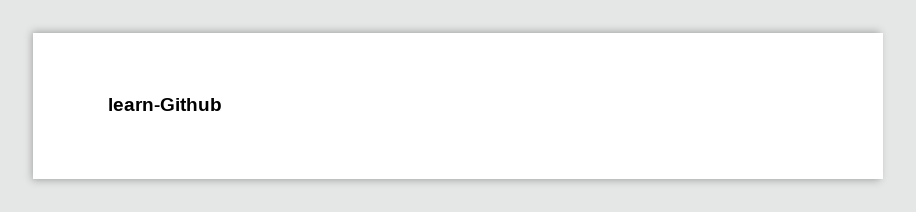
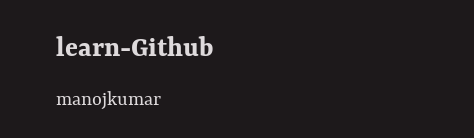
+ manojkumar

